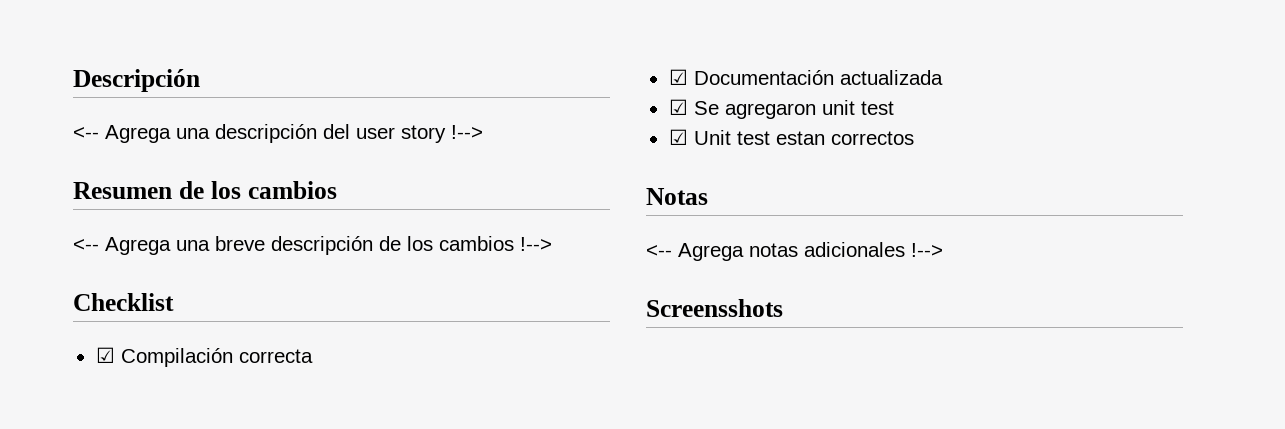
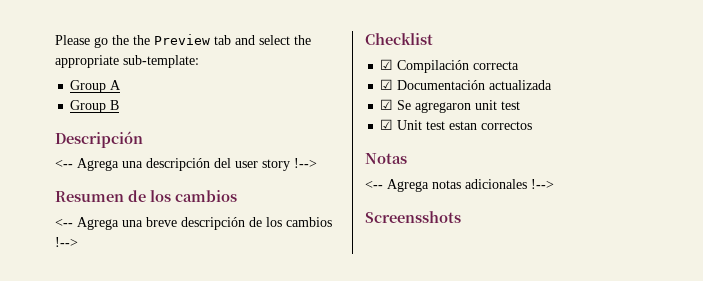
+ Please go the the Preview tab and select the appropriate sub-template:
+ Group A
+ Group B

